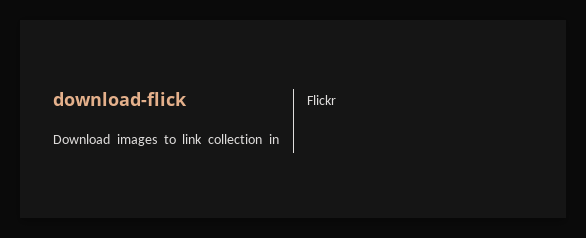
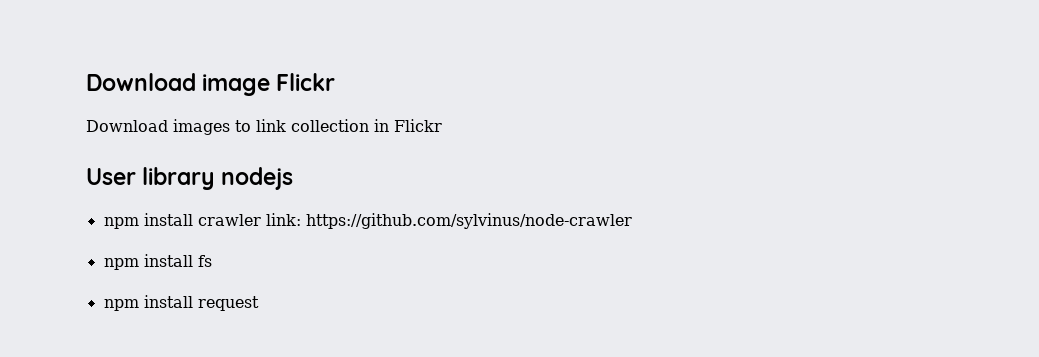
- download-flick
+ Download image Flickr
+ User library nodejs
+ npm install crawler link: https://github.com/sylvinus/node-crawler
+ npm install fs
+ npm install request

